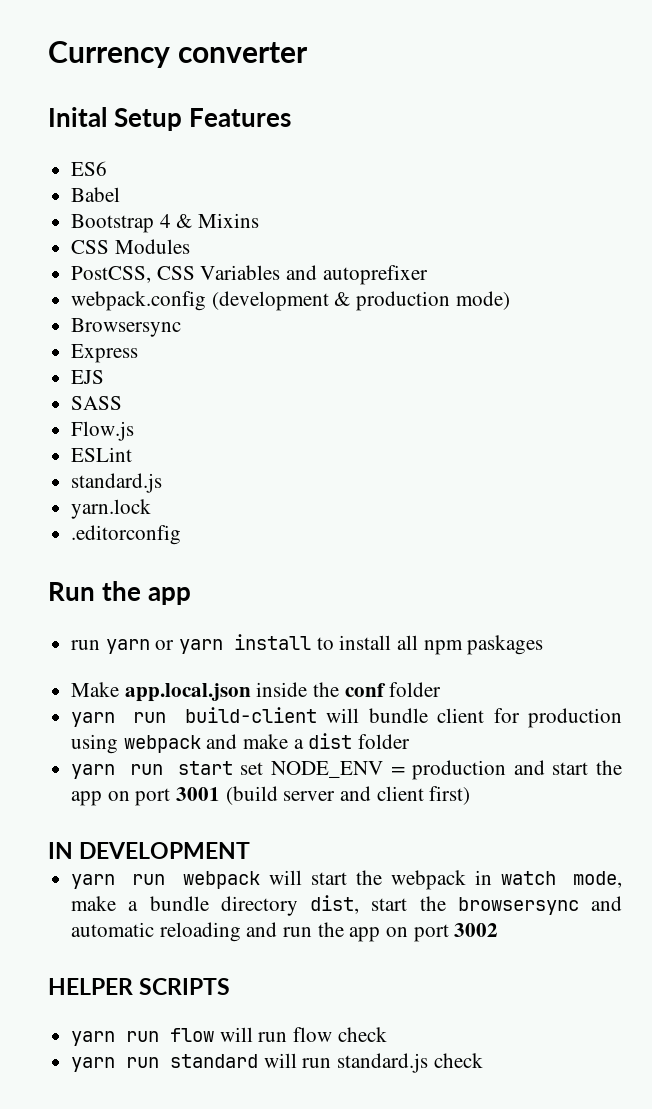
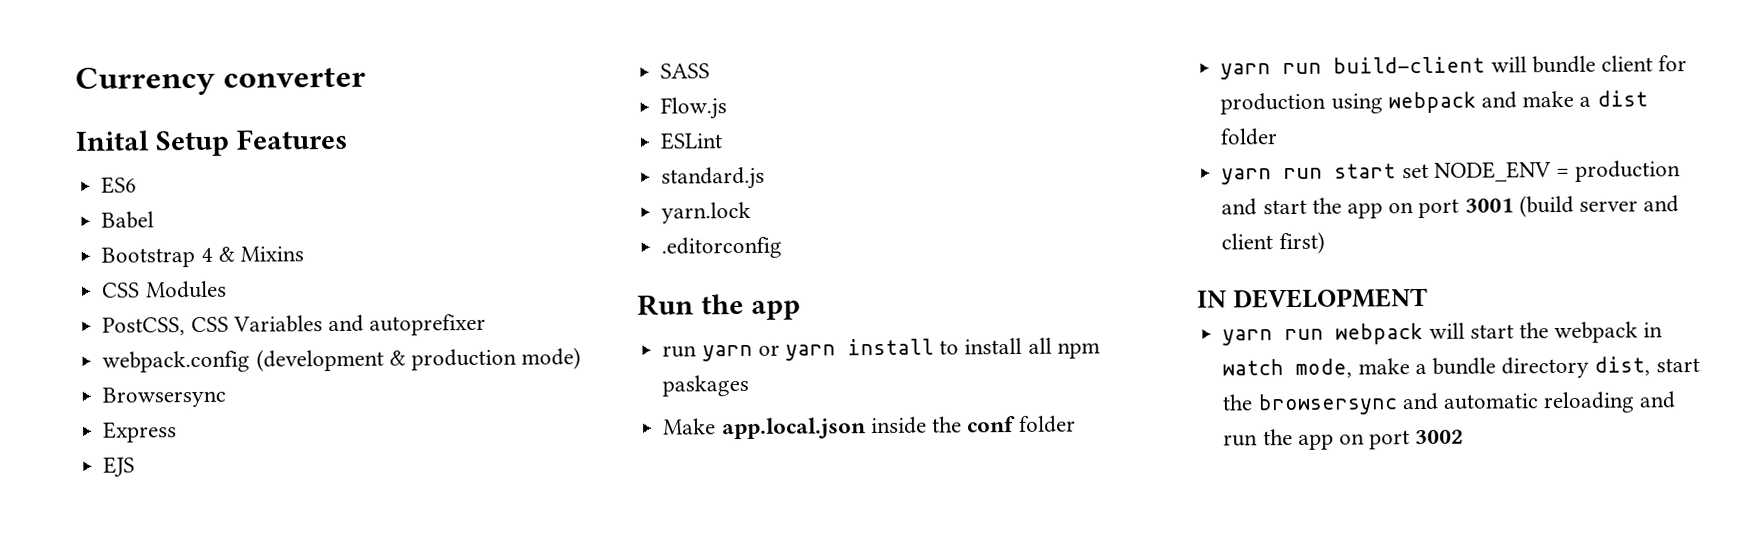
- HELPER SCRIPTS
- yarn run flow will run flow check
- yarn run standard will run standard.js check

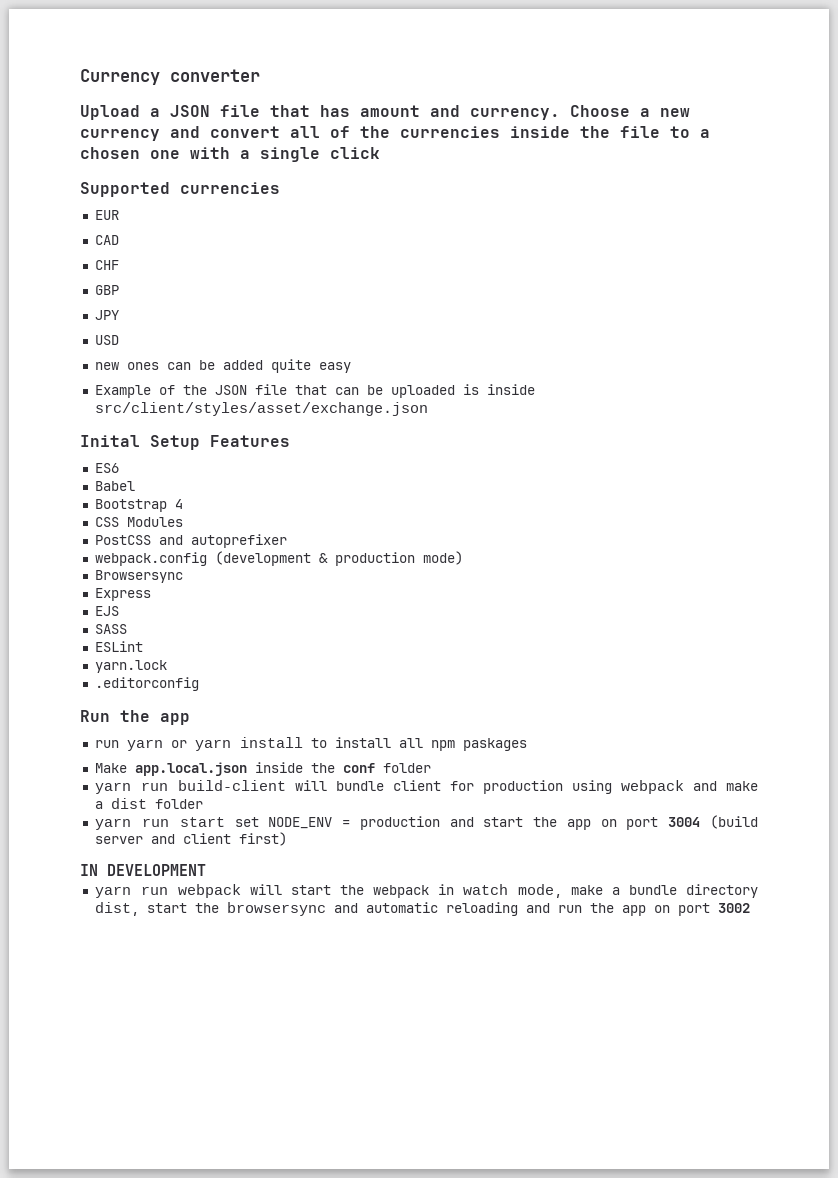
+ Upload a JSON file that has amount and currency. Choose a new currency and convert all of the currencies inside the file to a chosen one with a single click
+ Supported currencies
+ EUR
+ CAD
+ CHF
+ GBP
+ JPY
+ USD
+ new ones can be added quite easy
+ Example of the JSON file that can be uploaded is inside src/client/styles/asset/exchange.json
- Bootstrap 4 & Mixins
+ Bootstrap 4
- PostCSS, CSS Variables and autoprefixer
+ PostCSS and autoprefixer
- Flow.js
- standard.js
- yarn run start set NODE_ENV = production and start the app on port 3001 (build server and client first)
+ yarn run start set NODE_ENV = production and start the app on port 3004 (build server and client first)

